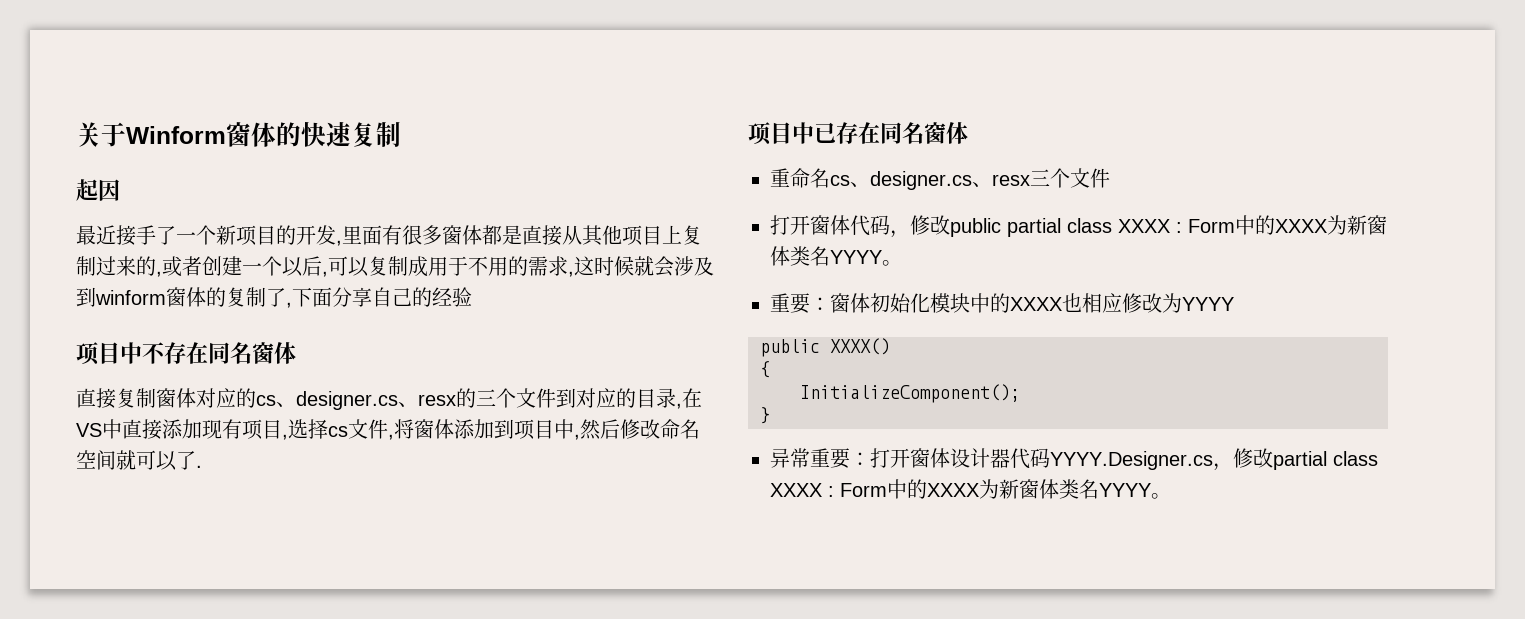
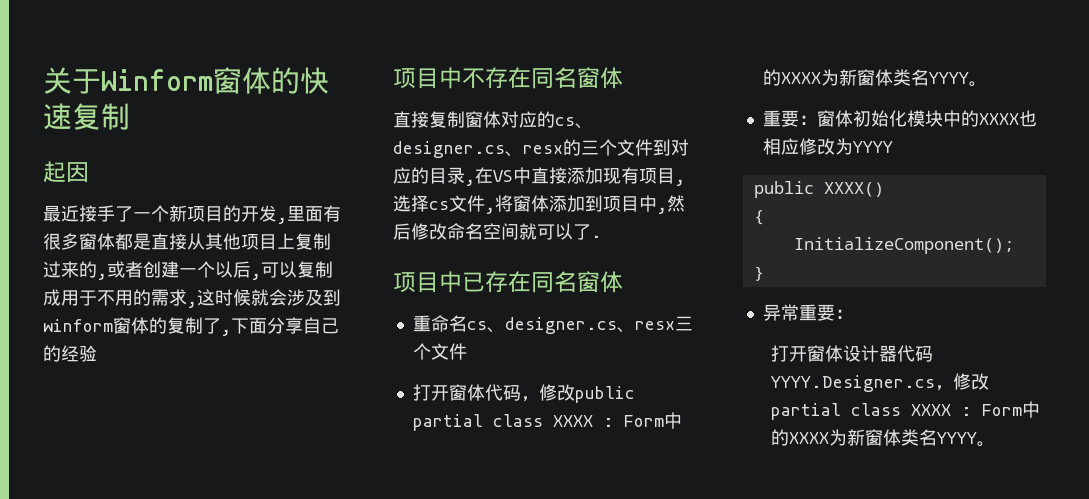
- 异常重要：打开窗体设计器代码YYYY.Designer.cs，修改partial class XXXX : Form中的XXXX为新窗体类名YYYY。
+ 异常重要：
+ 打开窗体设计器代码YYYY.Designer.cs，修改partial class XXXX : Form中的XXXX为新窗体类名YYYY。

